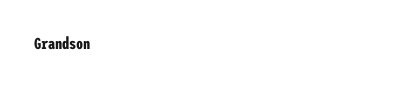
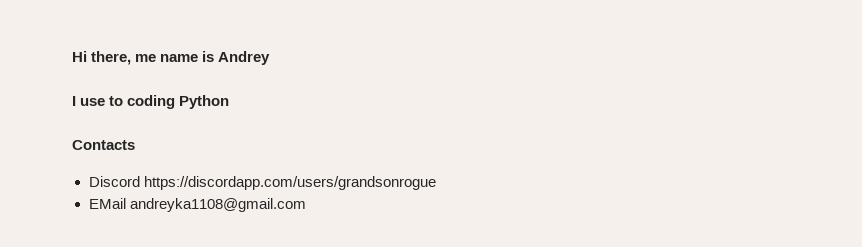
- Grandson
+ Hi there, me name is Andrey
+ I use to coding Python
+ Contacts
+ Discord https://discordapp.com/users/grandsonrogue
+ EMail andreyka1108@gmail.com

